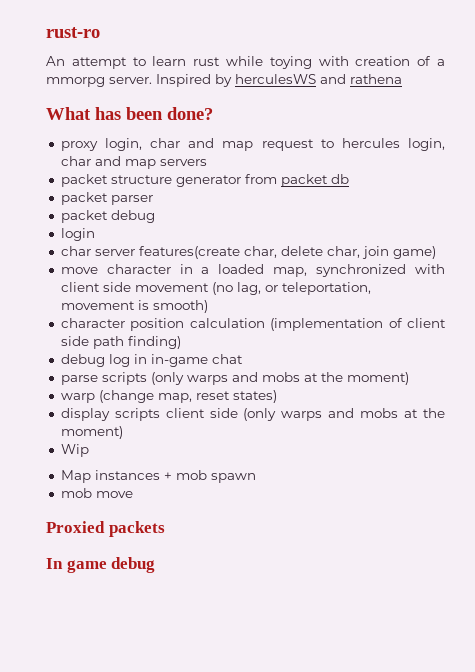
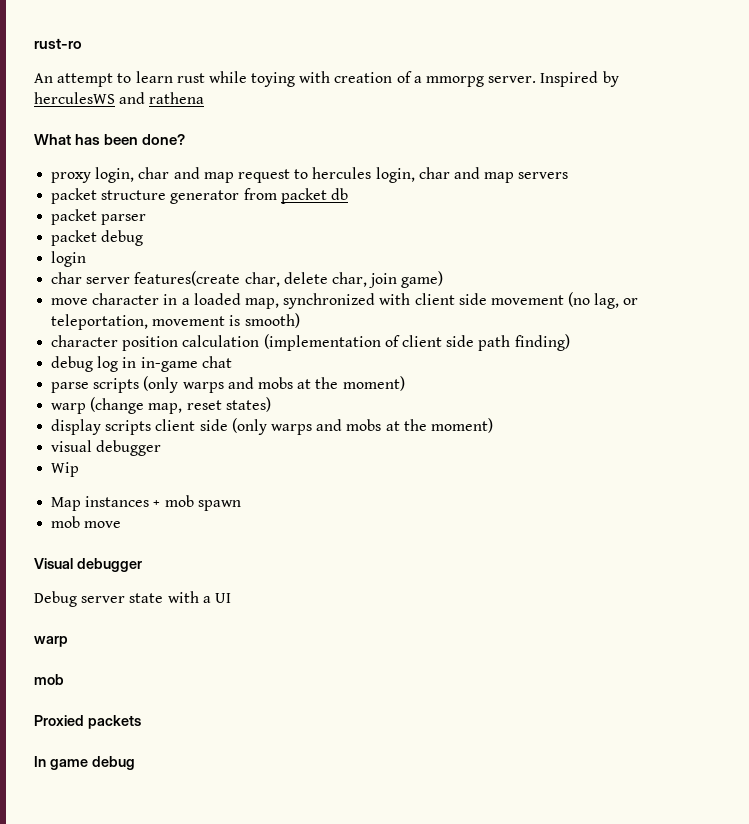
+ visual debugger
+ Visual debugger
+ Debug server state with a UI
+ warp
+ mob

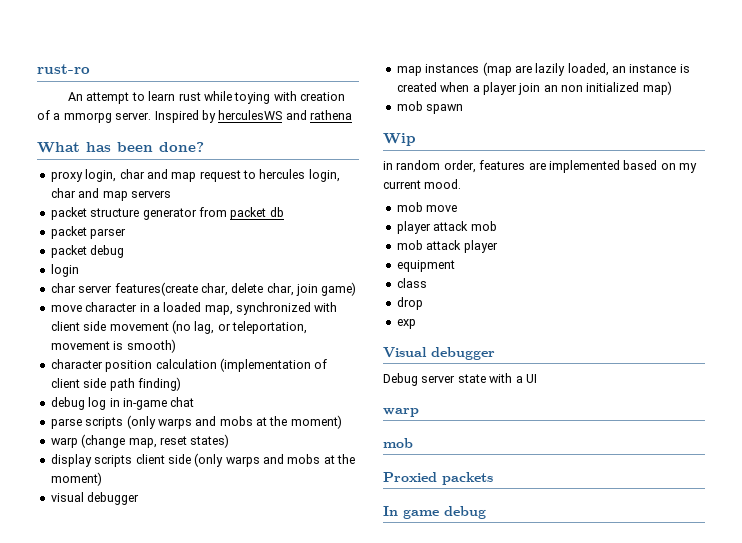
+ map instances (map are lazily loaded, an instance is created when a player join an non initialized map)
+ mob spawn
  Wip
- Map instances + mob spawn
+ in random order, features are implemented based on my current mood.
  mob move
+ player attack mob
+ mob attack player
+ equipment
+ class
+ drop
+ exp

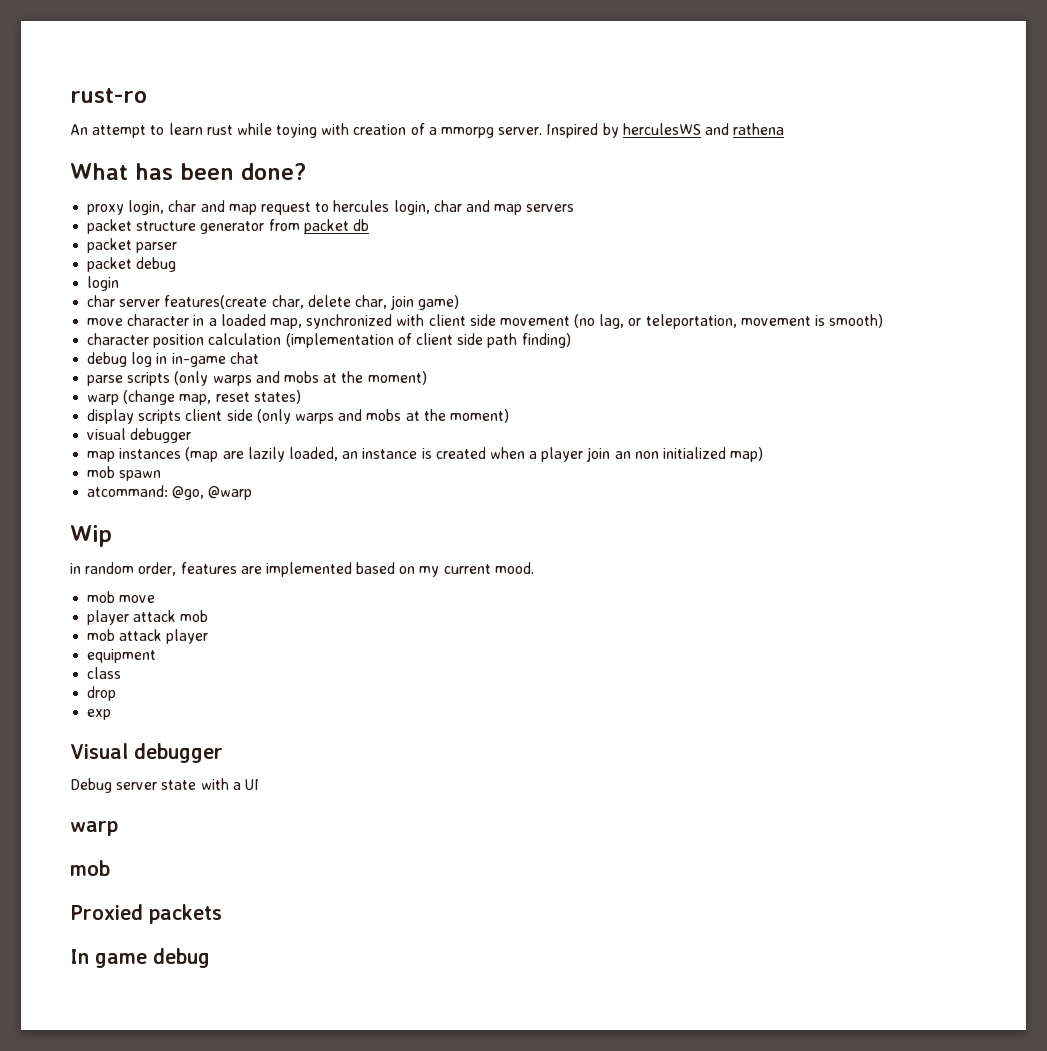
+ atcommand: @go, @warp

